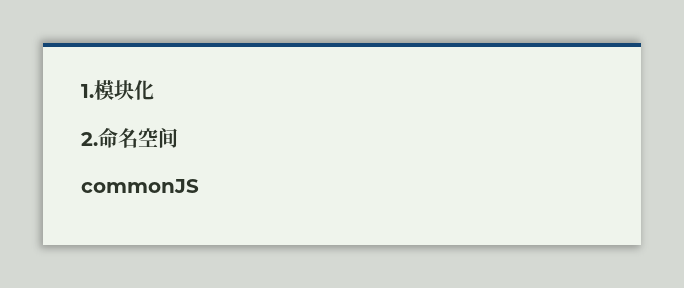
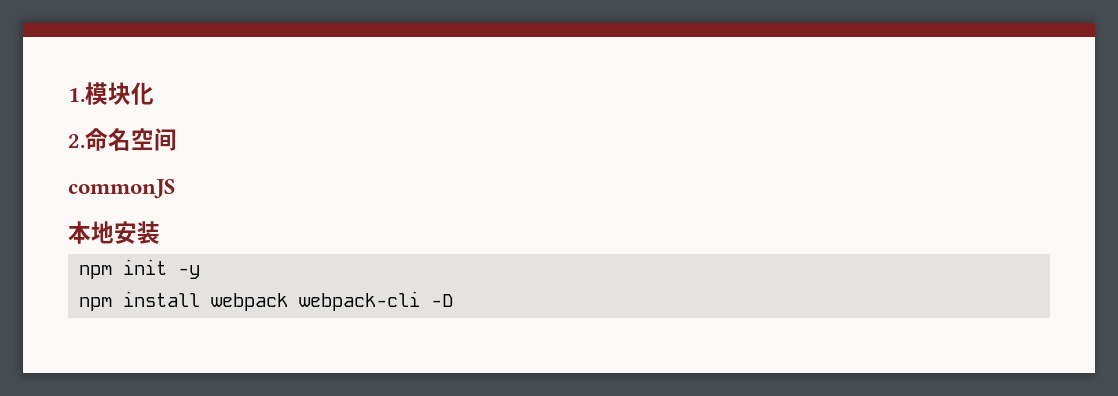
+ 本地安装
+ npm init -y
+ npm install webpack webpack-cli -D

